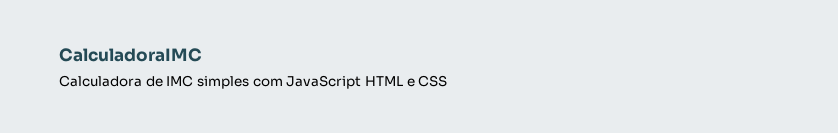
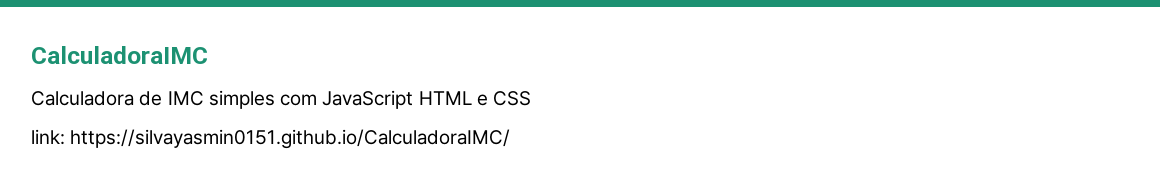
+ link: https://silvayasmin0151.github.io/CalculadoraIMC/

